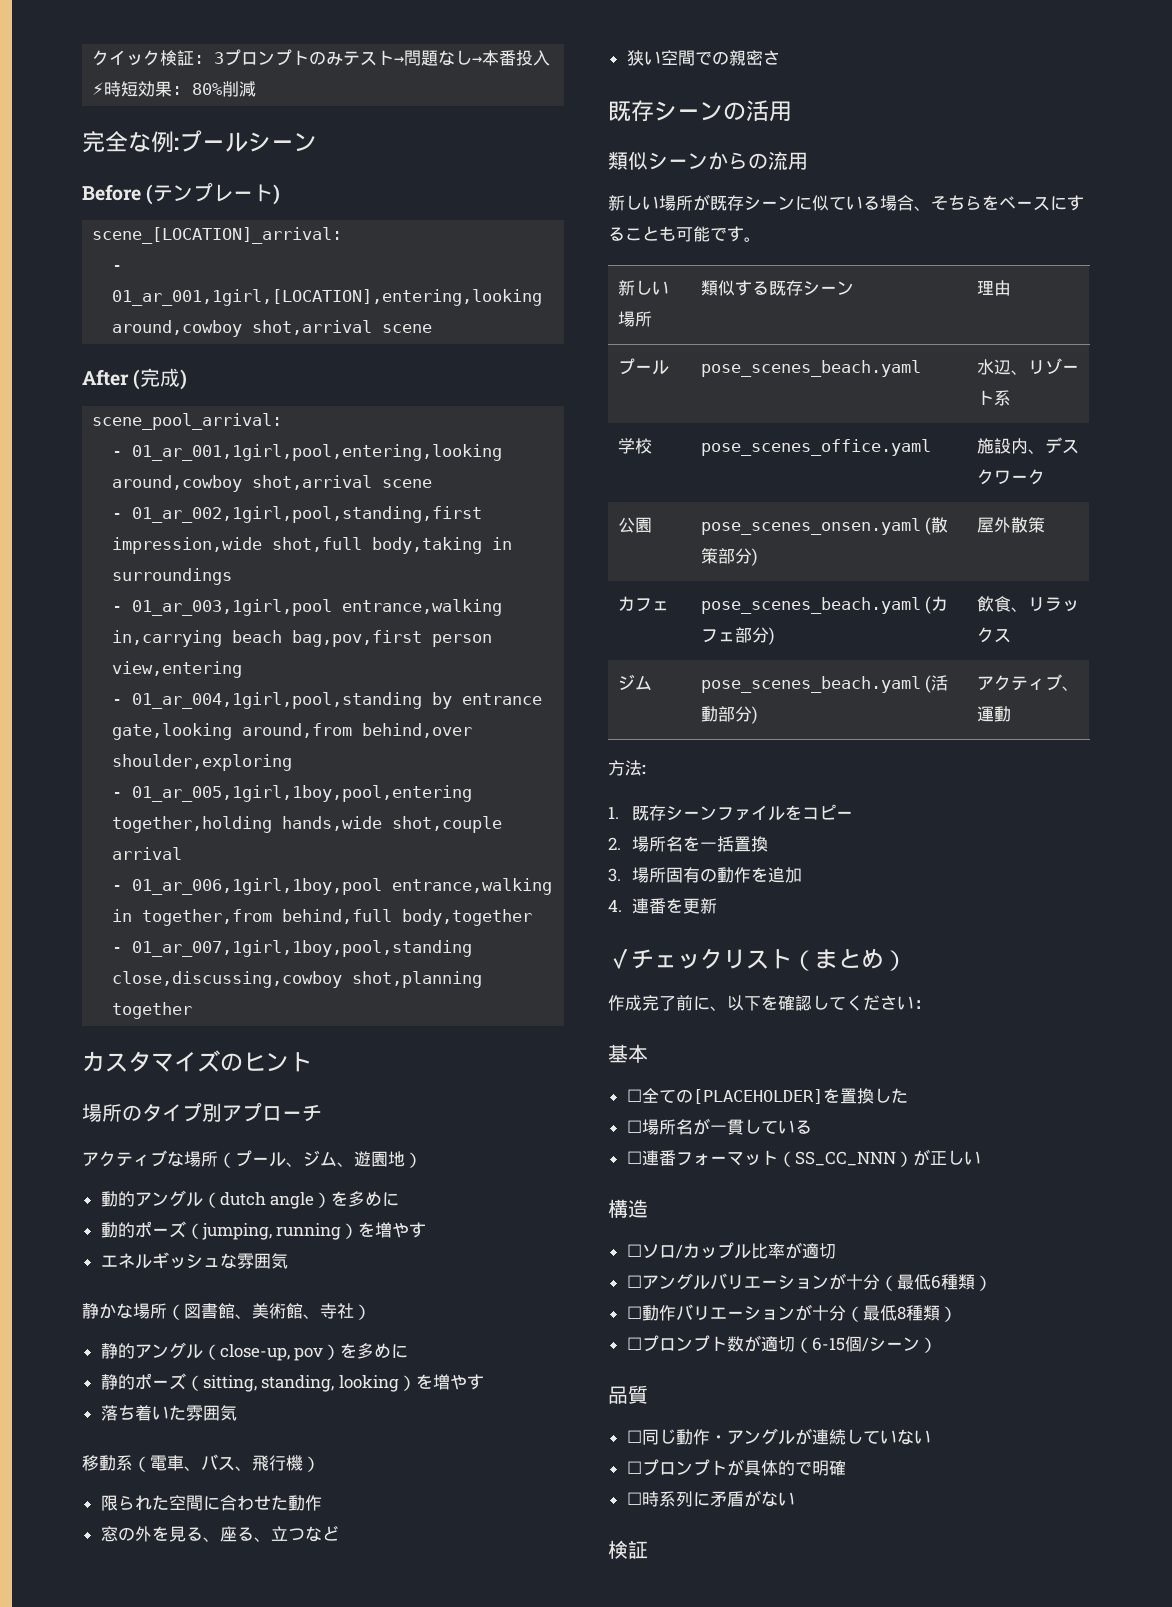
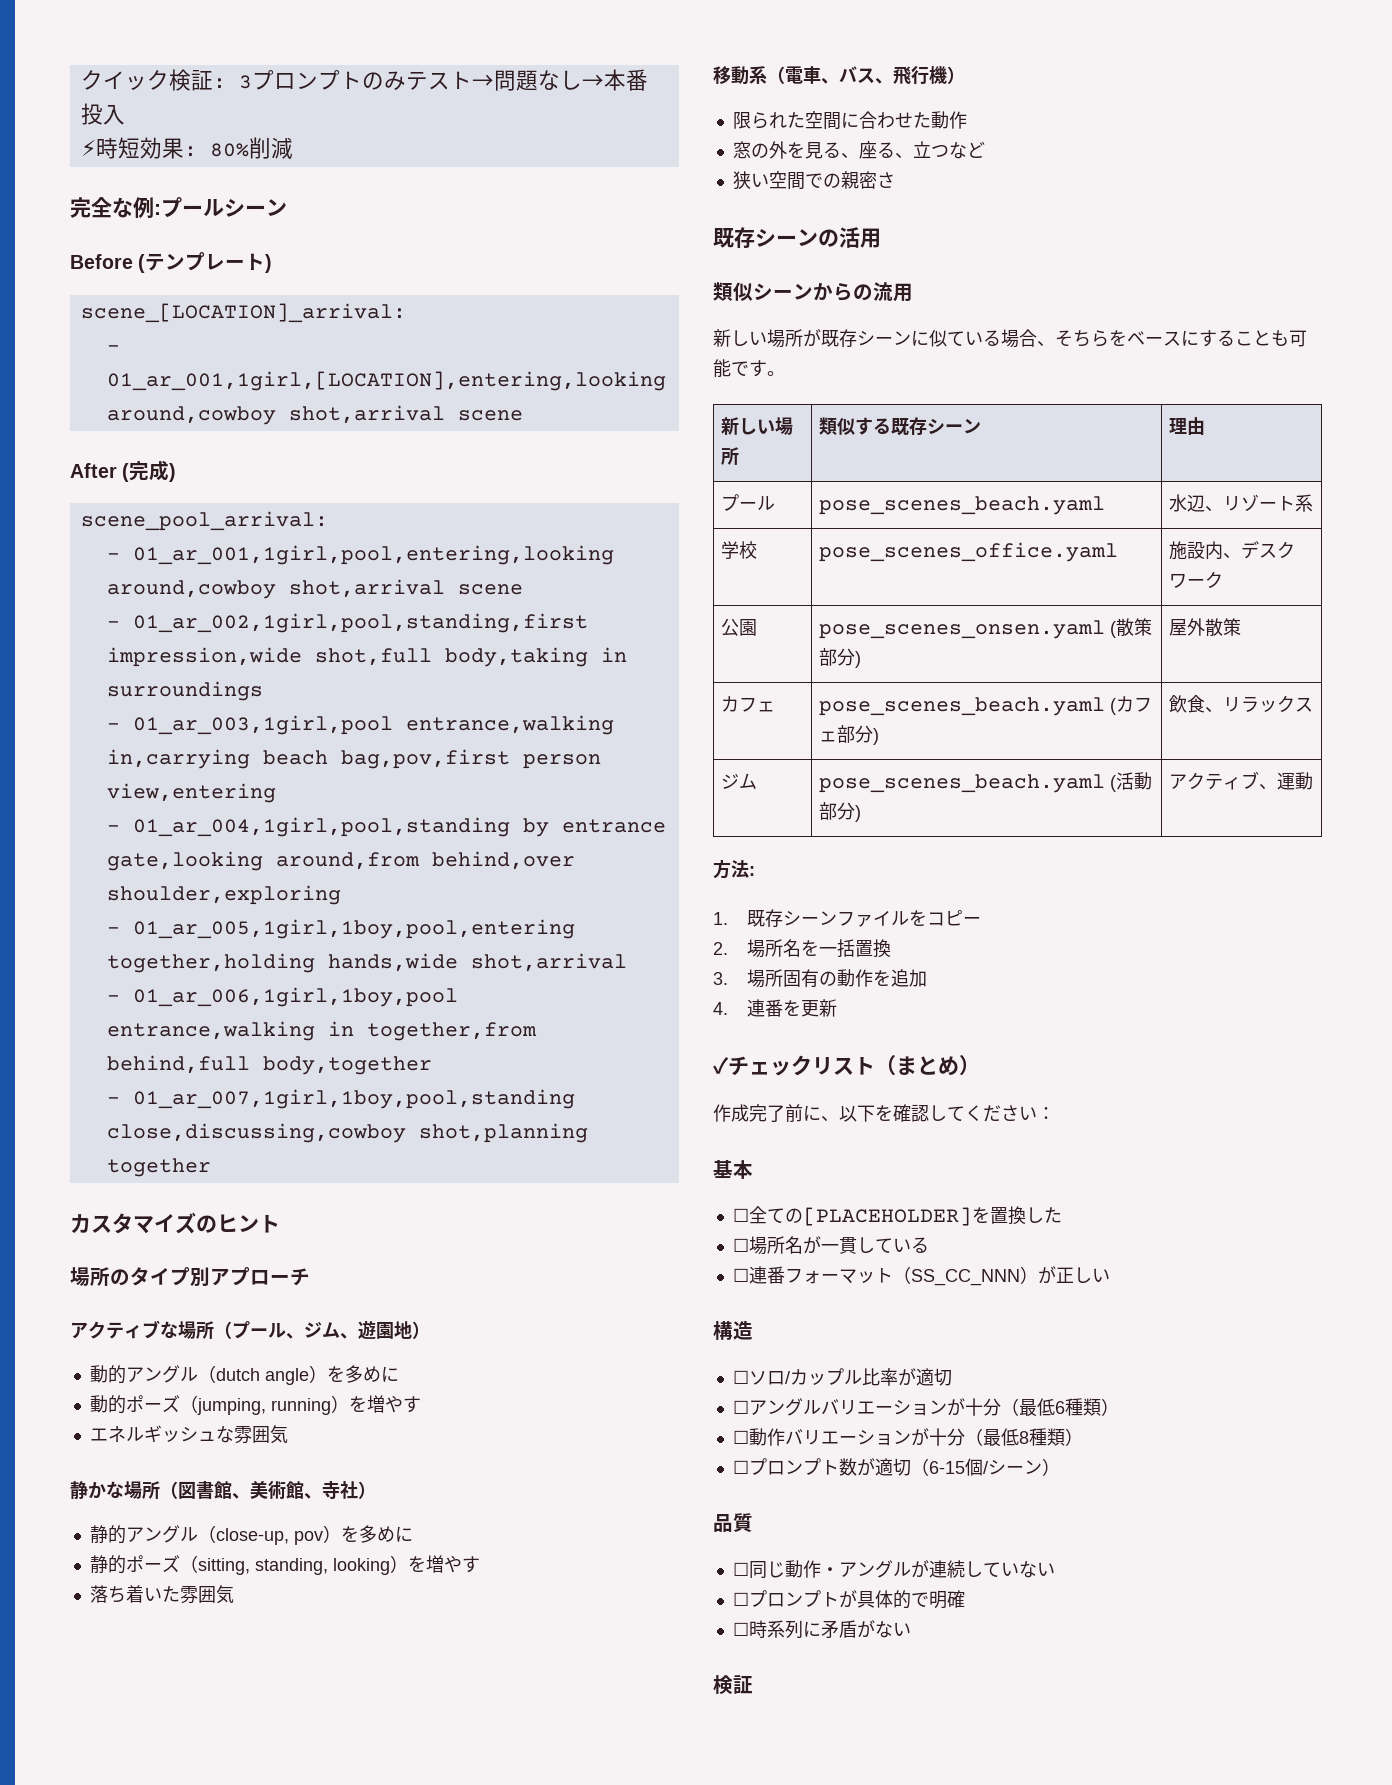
- - 01_ar_005,1girl,1boy,pool,entering together,holding hands,wide shot,couple arrival
+ - 01_ar_005,1girl,1boy,pool,entering together,holding hands,wide shot,arrival

